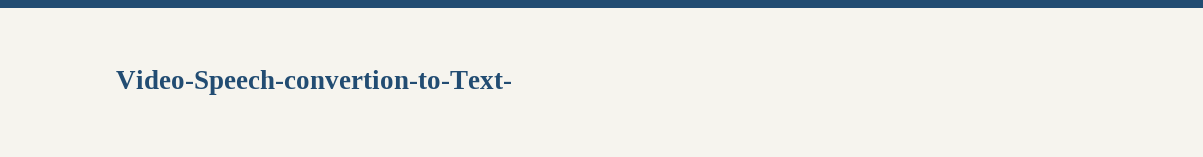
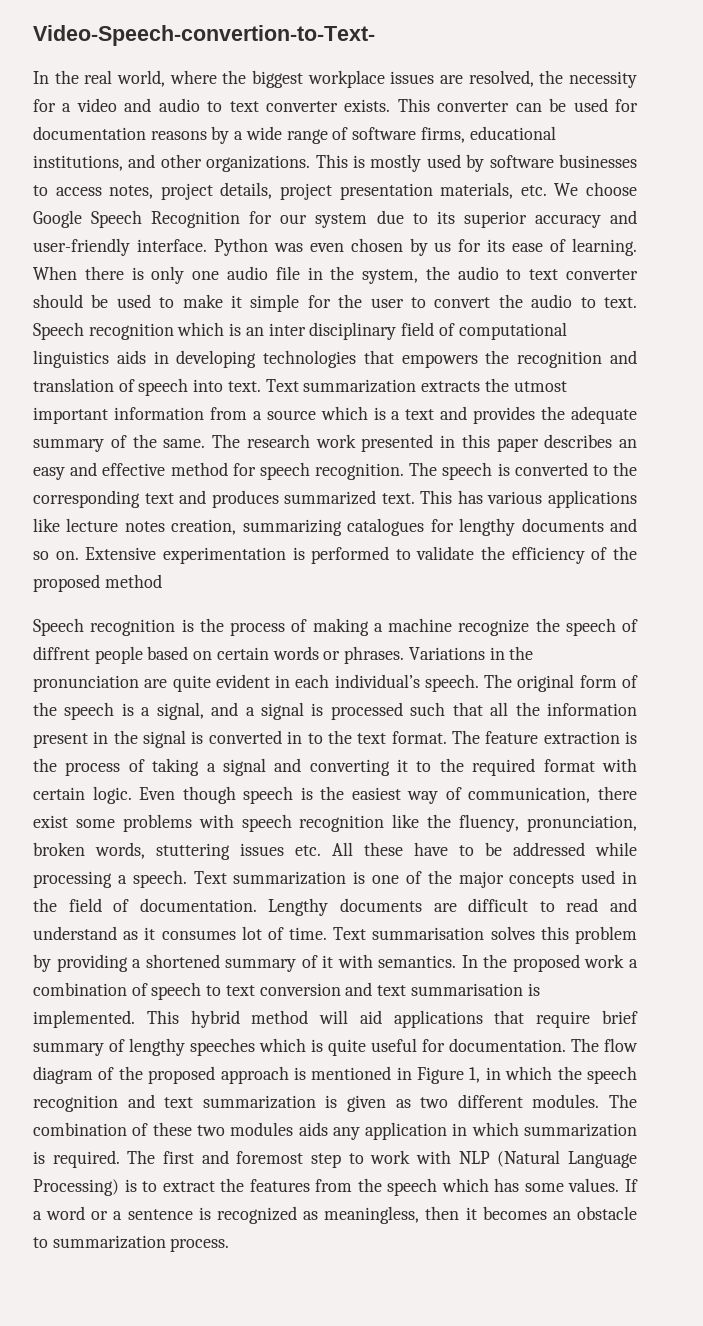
+ In the real world, where the biggest workplace issues are resolved, the necessity for a video and audio to text converter exists. This converter can be used for documentation reasons by a wide range of software firms, educational institutions, and other organizations. This is mostly used by software businesses to access notes, project details, project presentation materials, etc. We choose Google Speech Recognition for our system due to its superior accuracy and user-friendly interface. Python was even chosen by us for its ease of learning. When there is only one audio file in the system, the audio to text converter should be used to make it simple for the user to convert the audio to text. Speech recognition which is an inter disciplinary field of computational linguistics aids in developing technologies that empowers the recognition and translation of speech into text. Text summarization extracts the utmost important information from a source which is a text and provides the adequate summary of the same. The research work presented in this paper describes an easy and effective method for speech recognition. The speech is converted to the corresponding text and produces summarized text. This has various applications like lecture notes creation, summarizing catalogues for lengthy documents and so on. Extensive experimentation is performed to validate the efficiency of the proposed method
+ Speech recognition is the process of making a machine recognize the speech of diffrent people based on certain words or phrases. Variations in the pronunciation are quite evident in each individual’s speech. The original form of the speech is a signal, and a signal is processed such that all the information present in the signal is converted in to the text format. The feature extraction is the process of taking a signal and converting it to the required format with certain logic. Even though speech is the easiest way of communication, there exist some problems with speech recognition like the fluency, pronunciation, broken words, stuttering issues etc. All these have to be addressed while processing a speech. Text summarization is one of the major concepts used in the field of documentation. Lengthy documents are difficult to read and understand as it consumes lot of time. Text summarisation solves this problem by providing a shortened summary of it with semantics. In the proposed work a combination of speech to text conversion and text summarisation is implemented. This hybrid method will aid applications that require brief summary of lengthy speeches which is quite useful for documentation. The flow diagram of the proposed approach is mentioned in Figure 1, in which the speech recognition and text summarization is given as two different modules. The combination of these two modules aids any application in which summarization is required. The first and foremost step to work with NLP (Natural Language Processing) is to extract the features from the speech which has some values. If a word or a sentence is recognized as meaningless, then it becomes an obstacle to summarization process.

